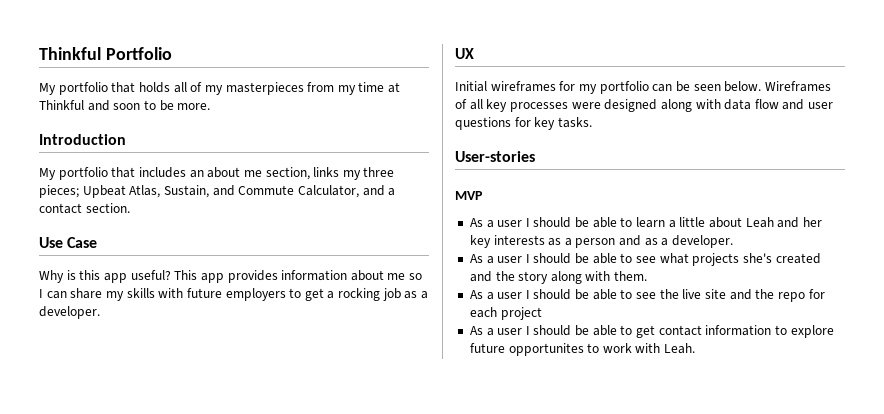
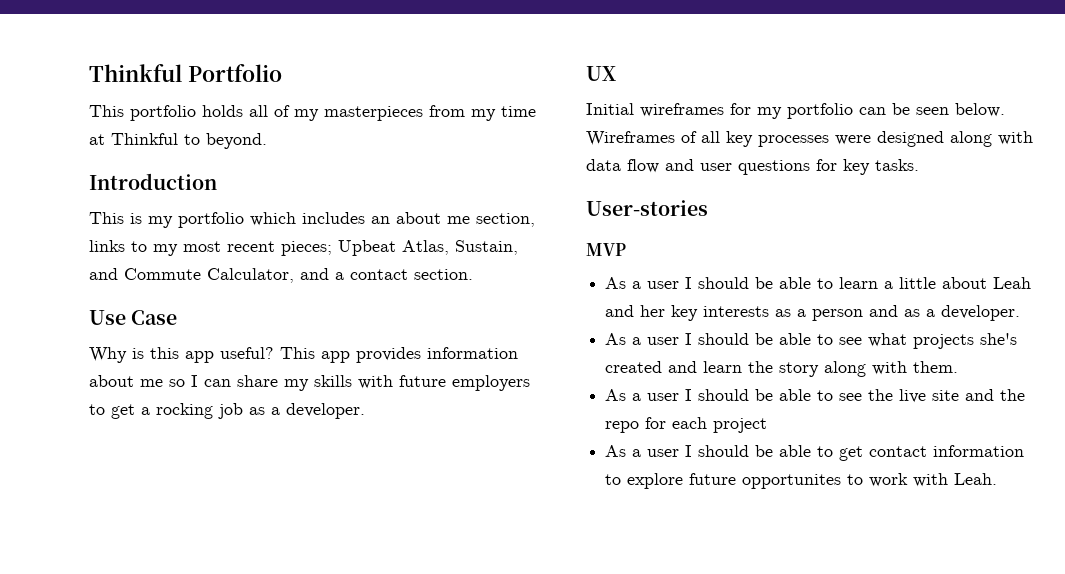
- My portfolio that holds all of my masterpieces from my time at Thinkful and soon to be more.
+ This portfolio holds all of my masterpieces from my time at Thinkful to beyond.
  Introduction
- My portfolio that includes an about me section, links my three pieces; Upbeat Atlas, Sustain, and Commute Calculator, and a contact section.
+ This is my portfolio which includes an about me section, links to my most recent pieces; Upbeat Atlas, Sustain, and Commute Calculator, and a contact section.
- As a user I should be able to see what projects she's created and the story along with them.
+ As a user I should be able to see what projects she's created and learn the story along with them.

